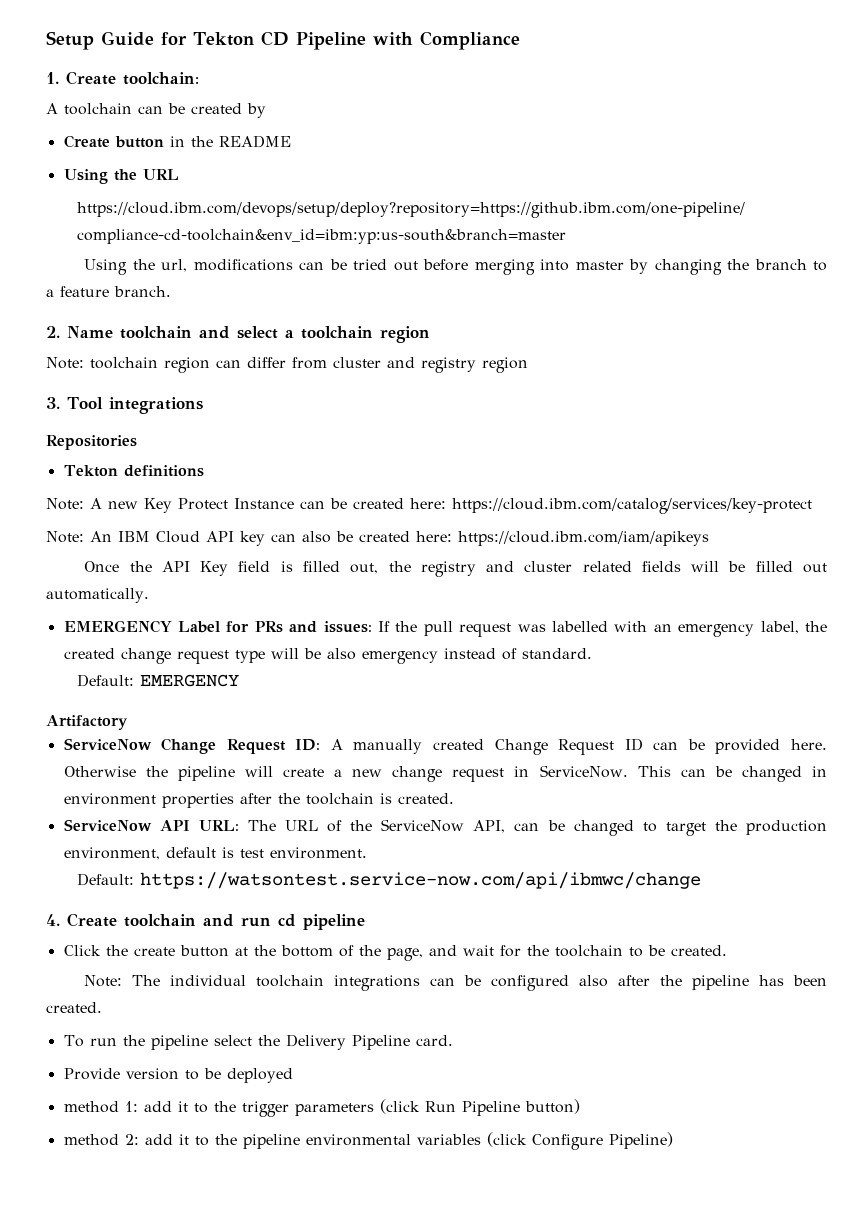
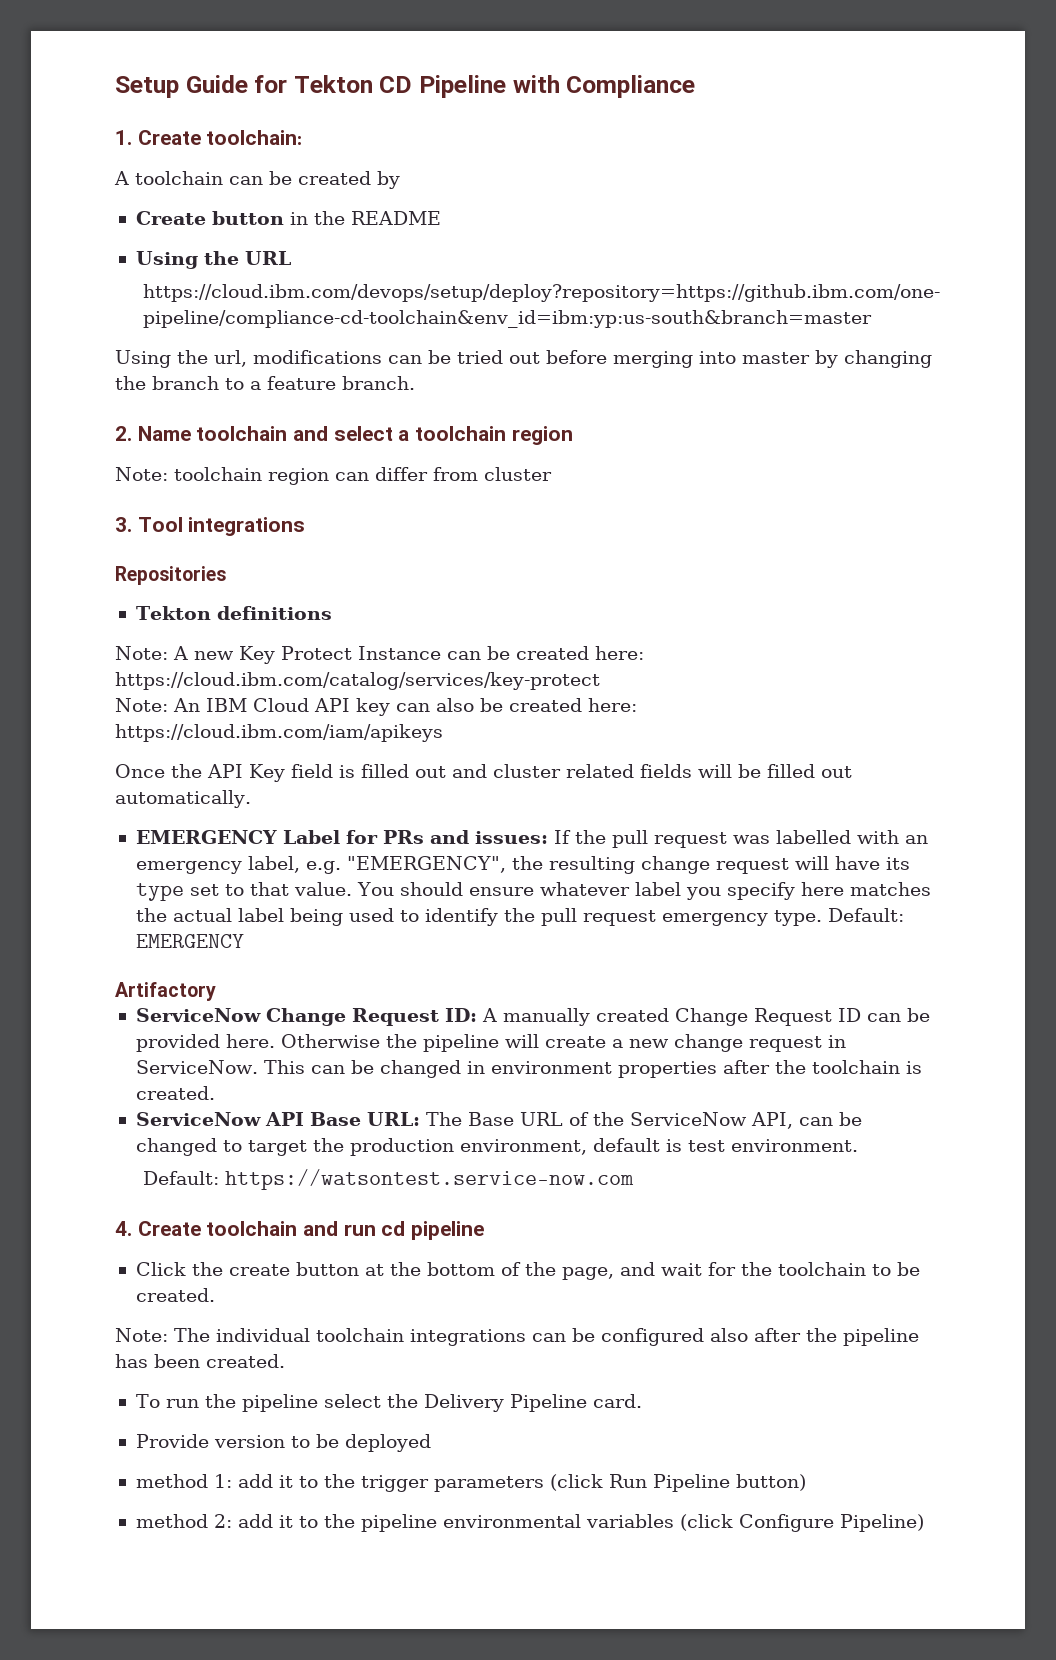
- Note: toolchain region can differ from cluster and registry region
+ Note: toolchain region can differ from cluster
- Once the API Key field is filled out, the registry and cluster related fields will be filled out automatically.
+ Once the API Key field is filled out and cluster related fields will be filled out automatically.
- EMERGENCY Label for PRs and issues: If the pull request was labelled with an emergency label, the created change request type will be also emergency instead of standard.
- Default: EMERGENCY
+ EMERGENCY Label for PRs and issues: If the pull request was labelled with an emergency label, e.g. "EMERGENCY", the resulting change request will have its type set to that value. You should ensure whatever label you specify here matches the actual label being used to identify the pull request emergency type. Default: EMERGENCY
- ServiceNow API URL: The URL of the ServiceNow API, can be changed to target the production environment, default is test environment.
+ ServiceNow API Base URL: The Base URL of the ServiceNow API, can be changed to target the production environment, default is test environment.
- Default: https://watsontest.service-now.com/api/ibmwc/change
+ Default: https://watsontest.service-now.com

